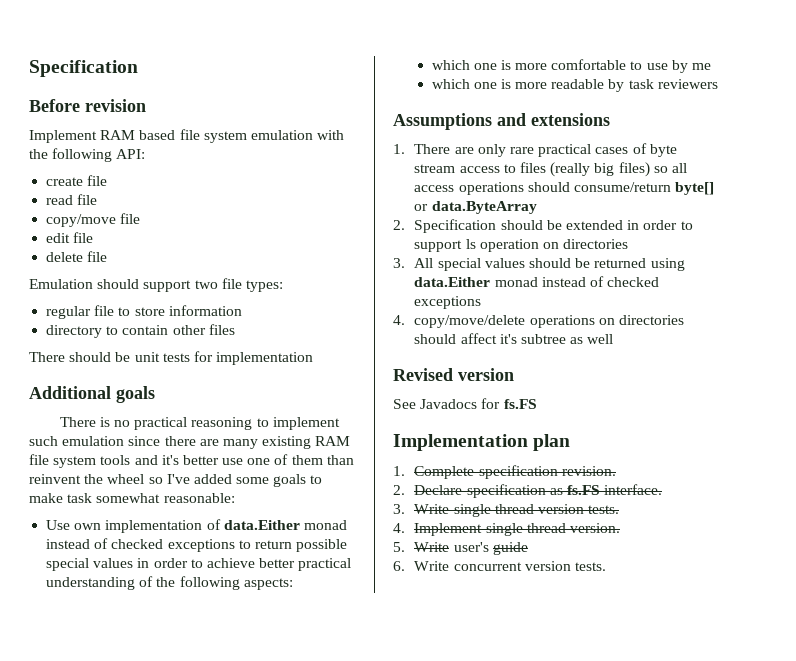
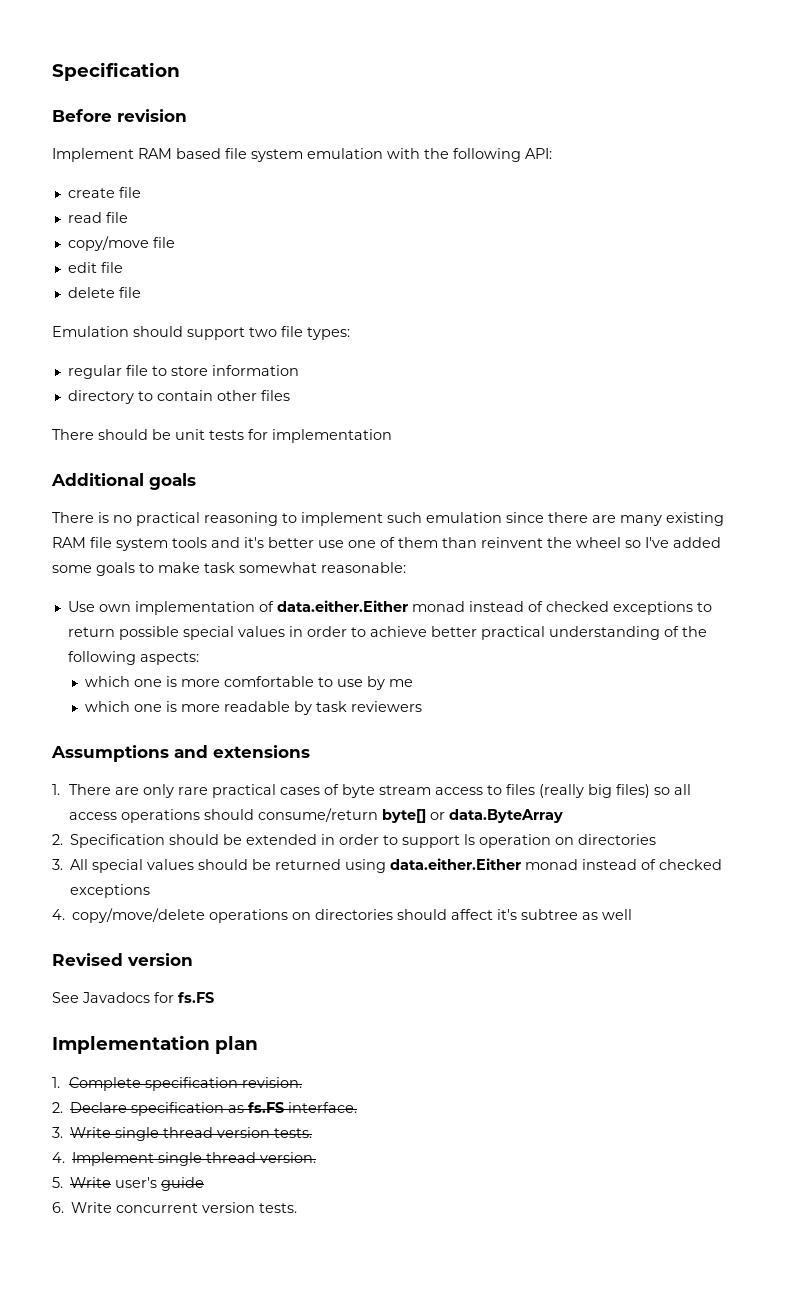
- Use own implementation of data.Either monad instead of checked exceptions to return possible special values in order to achieve better practical understanding of the following aspects:
+ Use own implementation of data.either.Either monad instead of checked exceptions to return possible special values in order to achieve better practical understanding of the following aspects:
- 3. All special values should be returned using data.Either monad instead of checked exceptions
+ 3. All special values should be returned using data.either.Either monad instead of checked exceptions

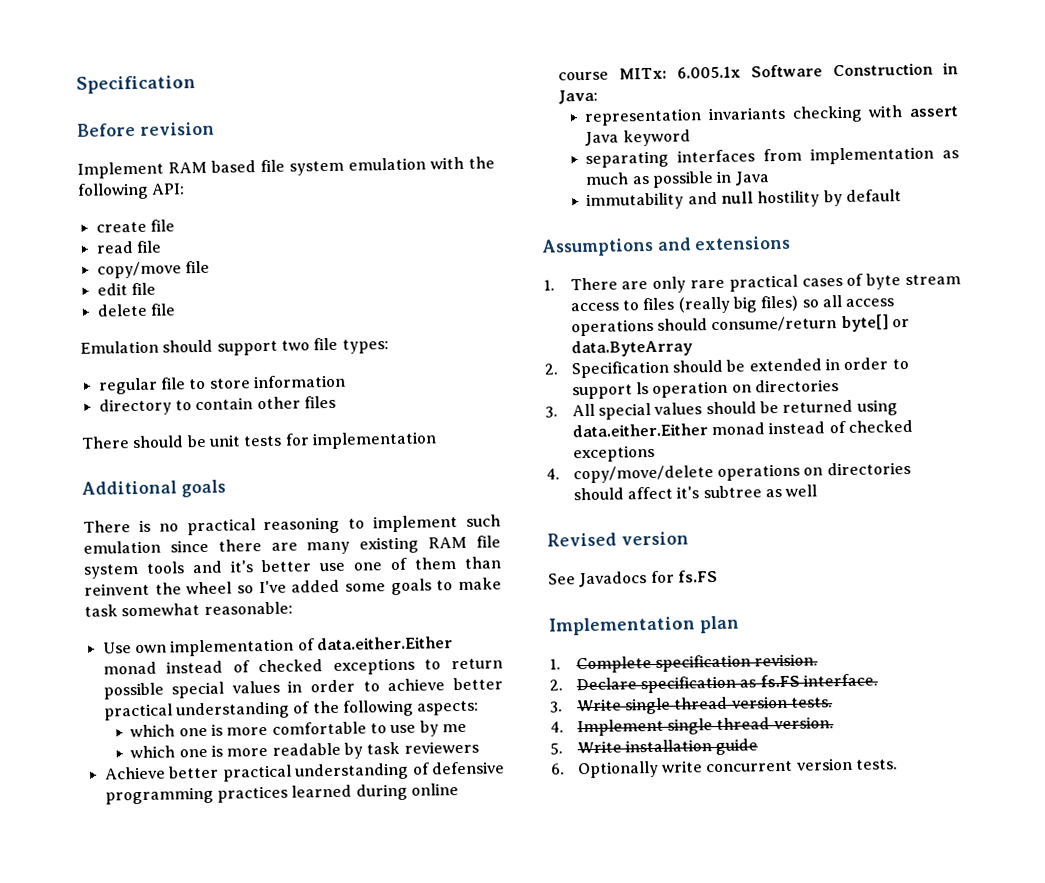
+ Achieve better practical understanding of defensive programming practices learned during online course MITx: 6.005.1x Software Construction in Java:
+ representation invariants checking with assert Java keyword
+ separating interfaces from implementation as much as possible in Java
+ immutability and null hostility by default
- 5. Write user's guide
+ 5. Write installation guide
- 6. Write concurrent version tests.
+ 6. Optionally write concurrent version tests.

